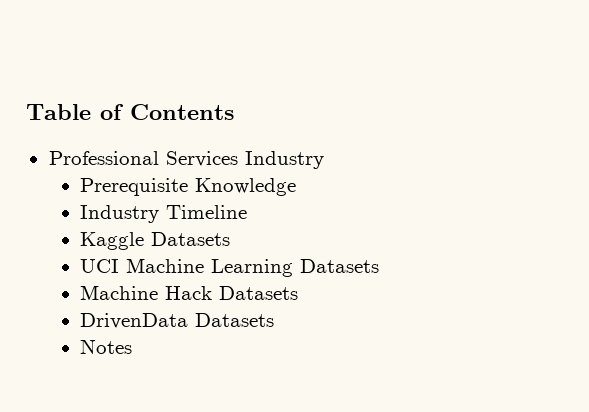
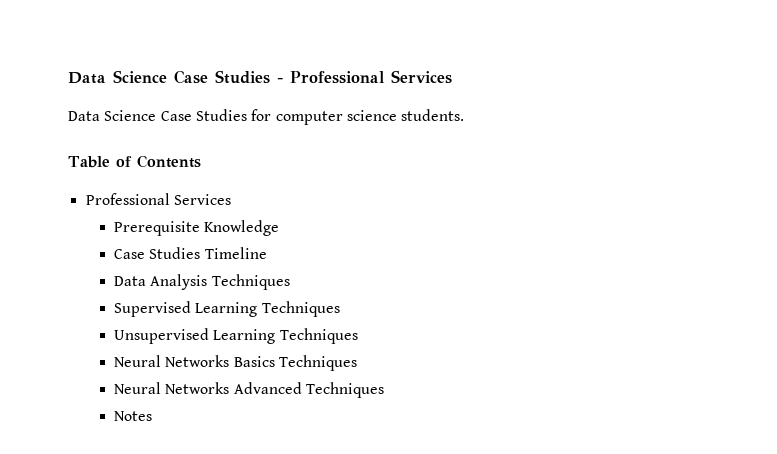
+ Data Science Case Studies - Professional Services
+ Data Science Case Studies for computer science students.
  Table of Contents
- Professional Services Industry
+ Professional Services
- Industry Timeline
+ Case Studies Timeline
- Kaggle Datasets
- UCI Machine Learning Datasets
- Machine Hack Datasets
- DrivenData Datasets
+ Data Analysis Techniques
+ Supervised Learning Techniques
+ Unsupervised Learning Techniques
+ Neural Networks Basics Techniques
+ Neural Networks Advanced Techniques

